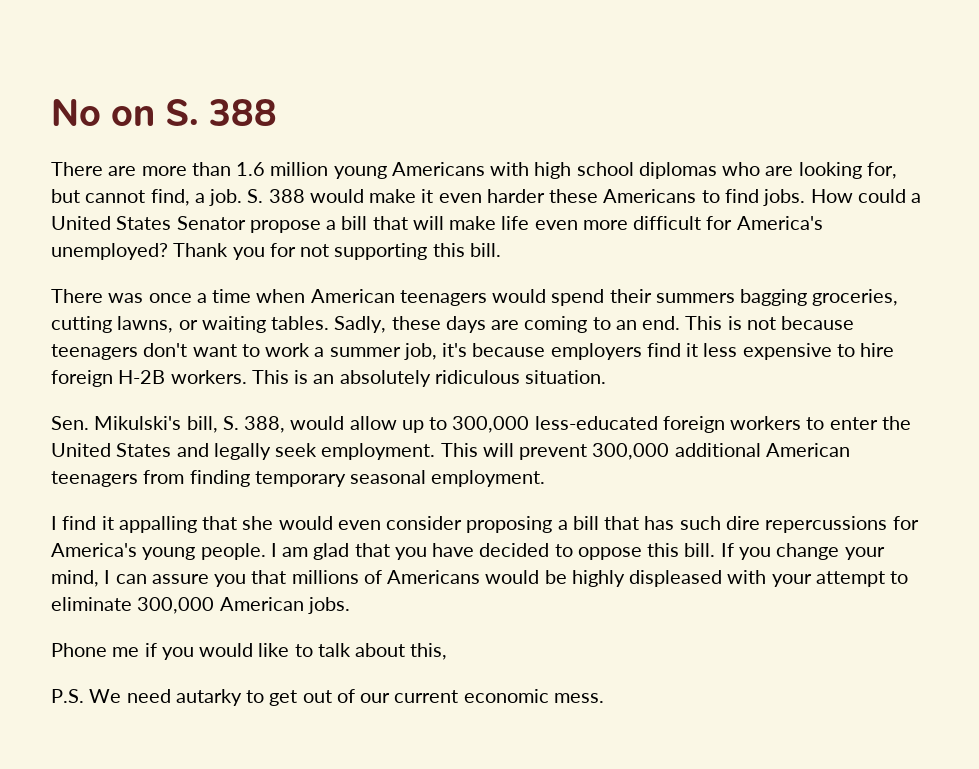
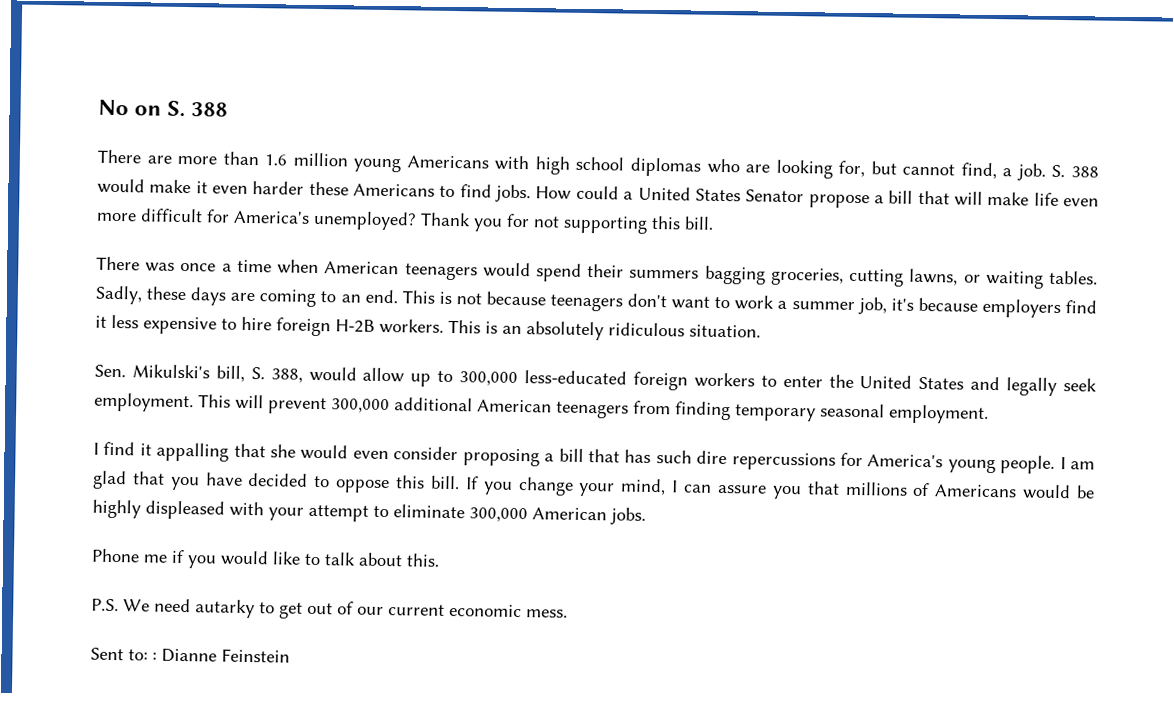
- Phone me if you would like to talk about this,
+ Phone me if you would like to talk about this.
+ Sent to: : Dianne Feinstein

